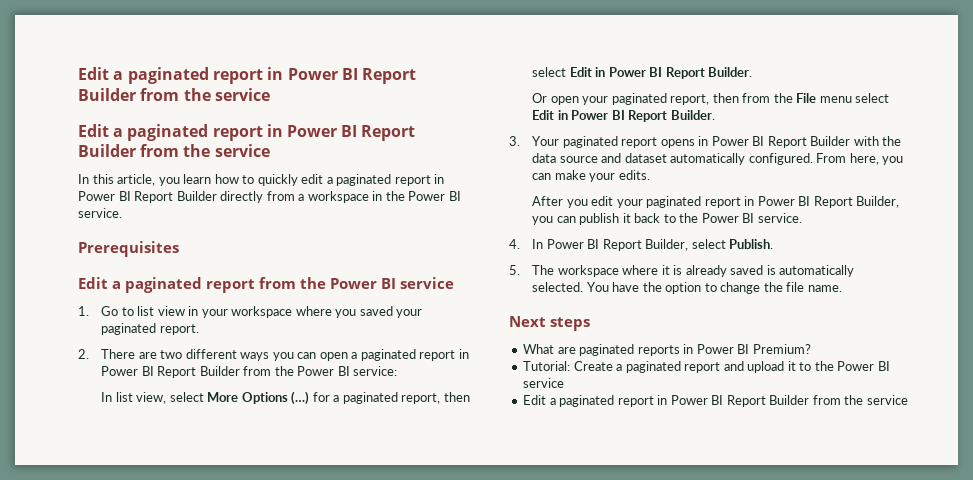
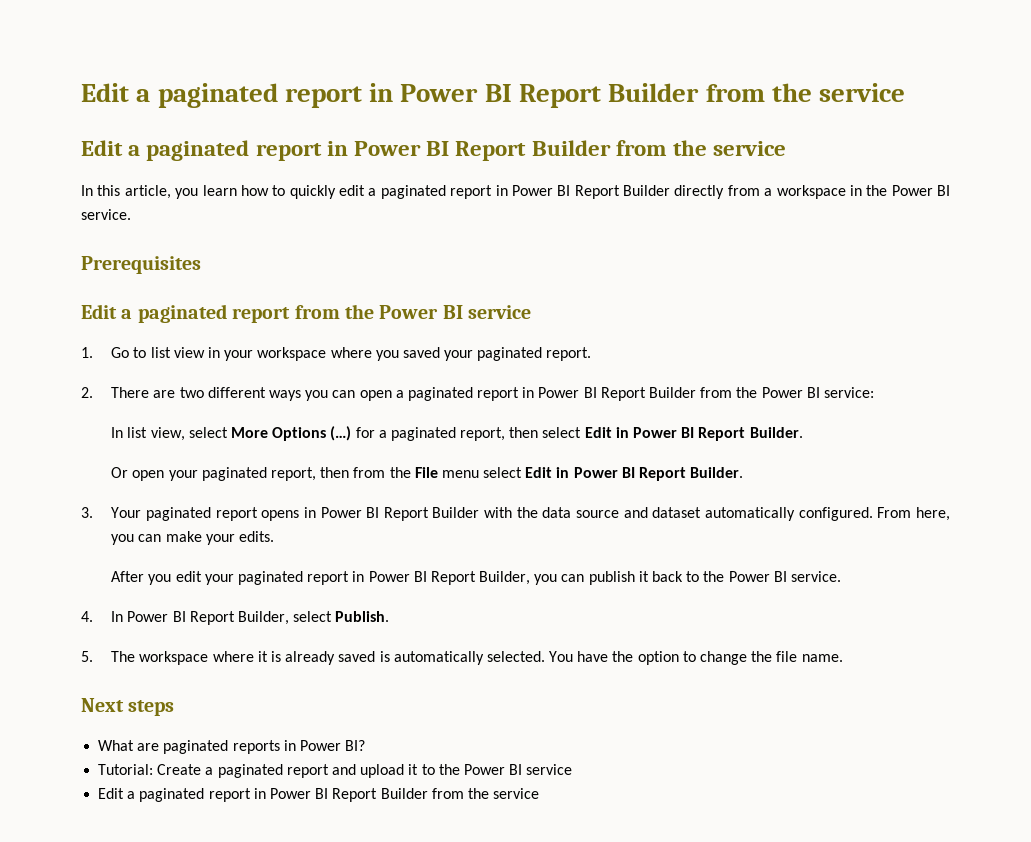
- What are paginated reports in Power BI Premium?
+ What are paginated reports in Power BI?

